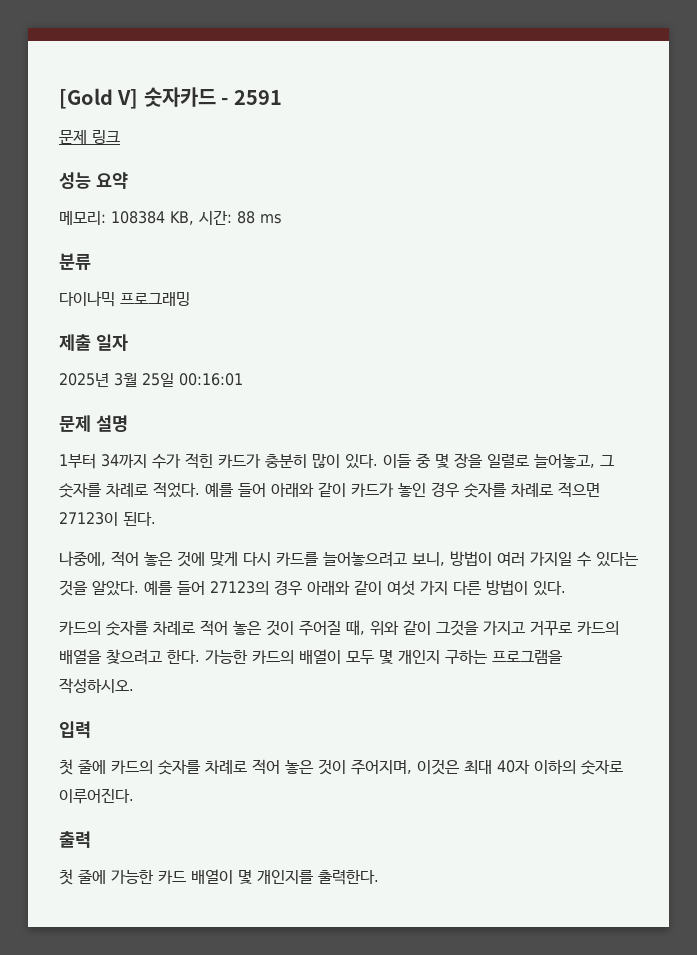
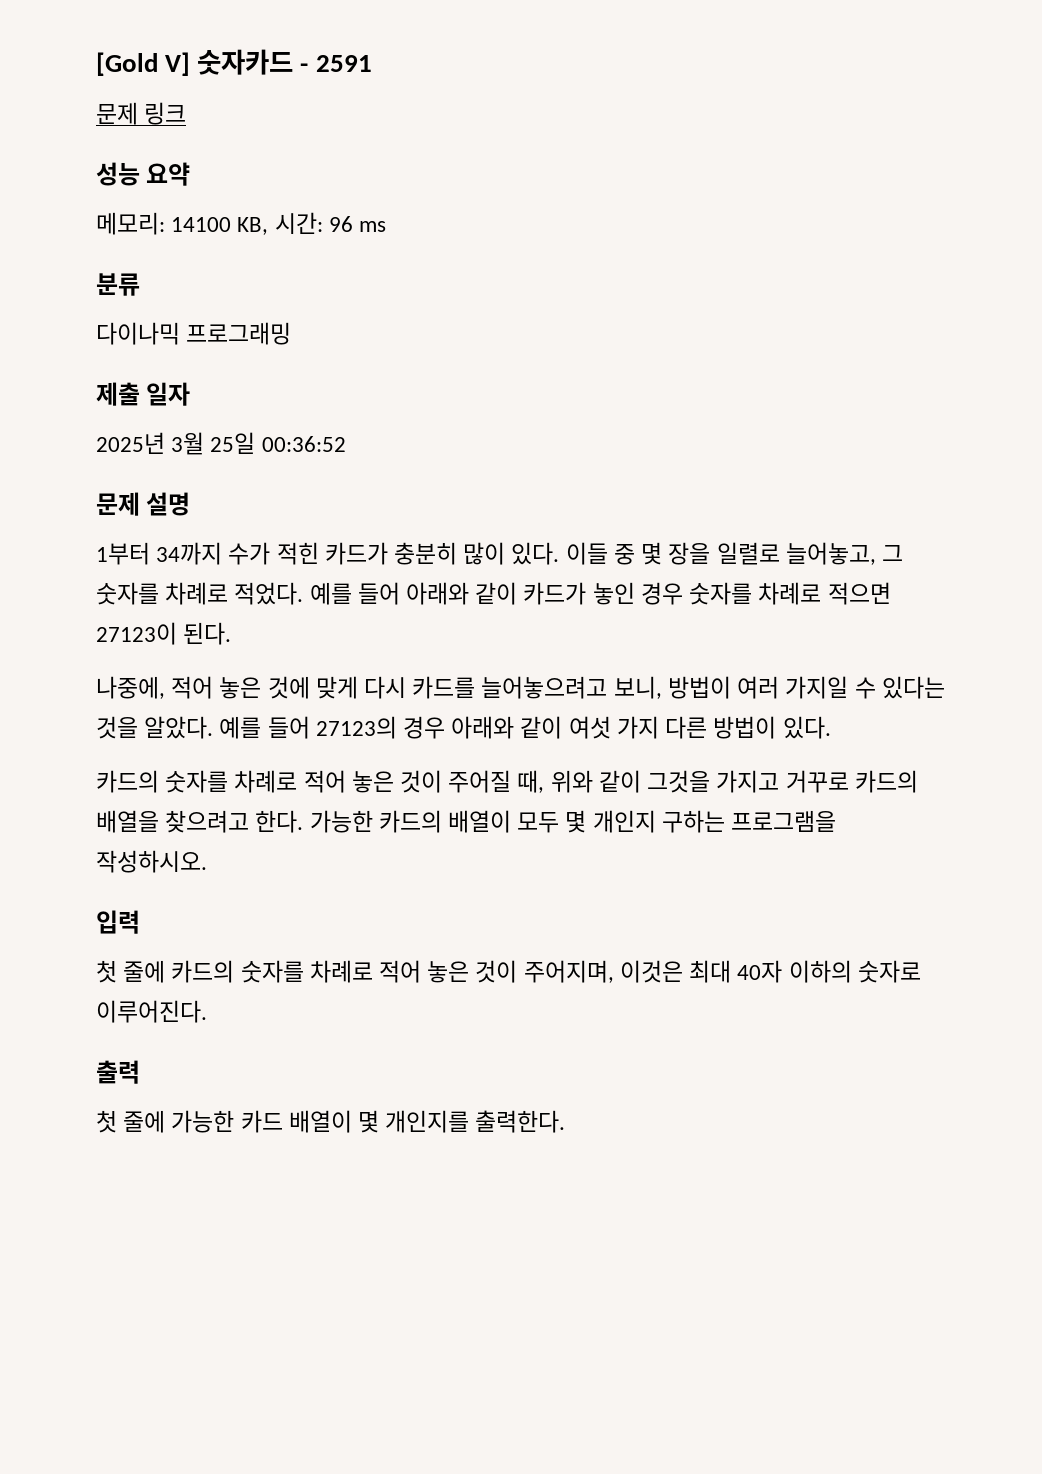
- 메모리: 108384 KB, 시간: 88 ms
+ 메모리: 14100 KB, 시간: 96 ms
- 2025년 3월 25일 00:16:01
+ 2025년 3월 25일 00:36:52

